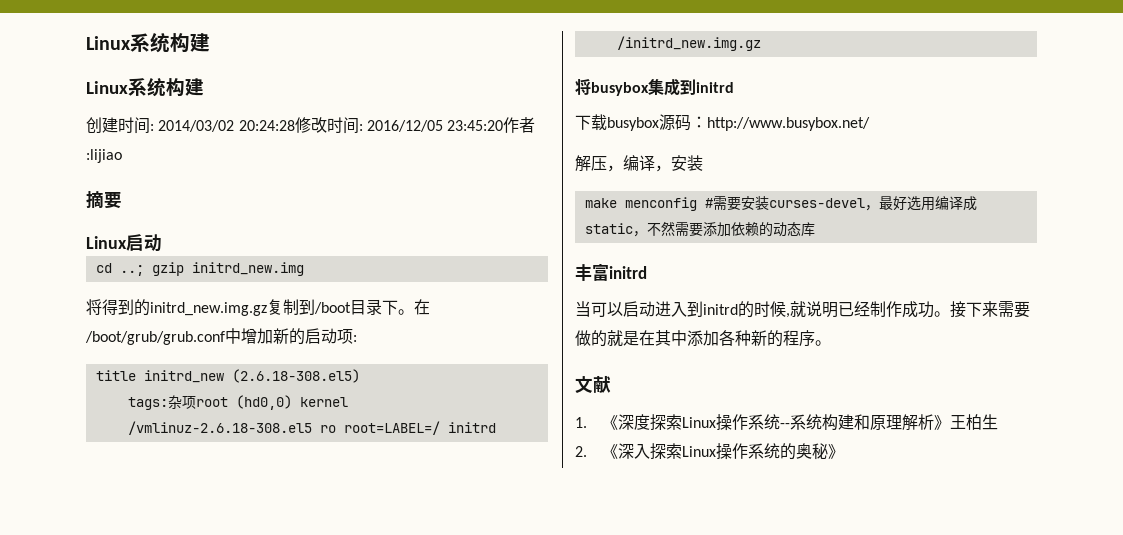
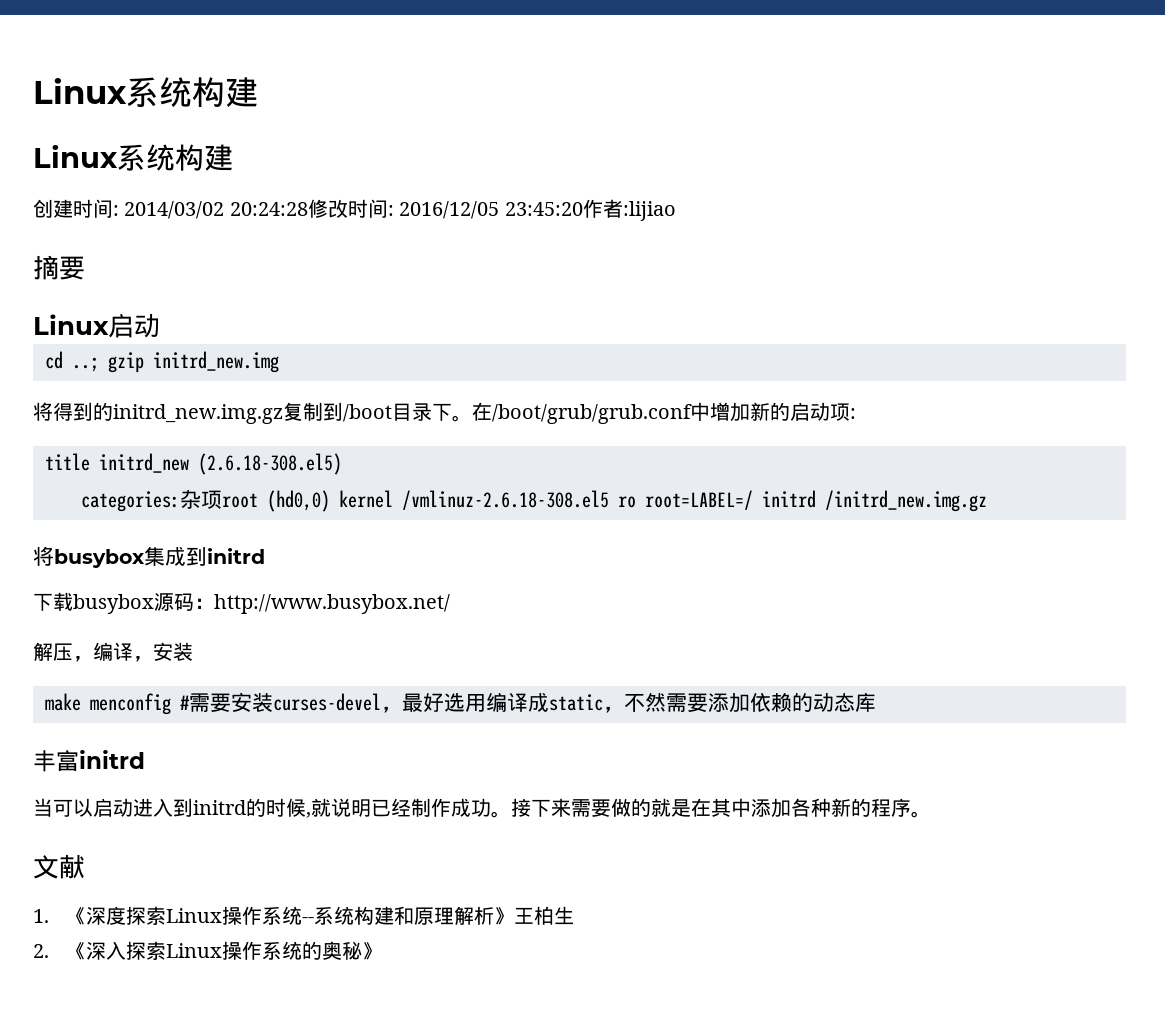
- tags:杂项root (hd0,0) kernel /vmlinuz-2.6.18-308.el5 ro root=LABEL=/ initrd /initrd_new.img.gz
+ categories:杂项root (hd0,0) kernel /vmlinuz-2.6.18-308.el5 ro root=LABEL=/ initrd /initrd_new.img.gz

